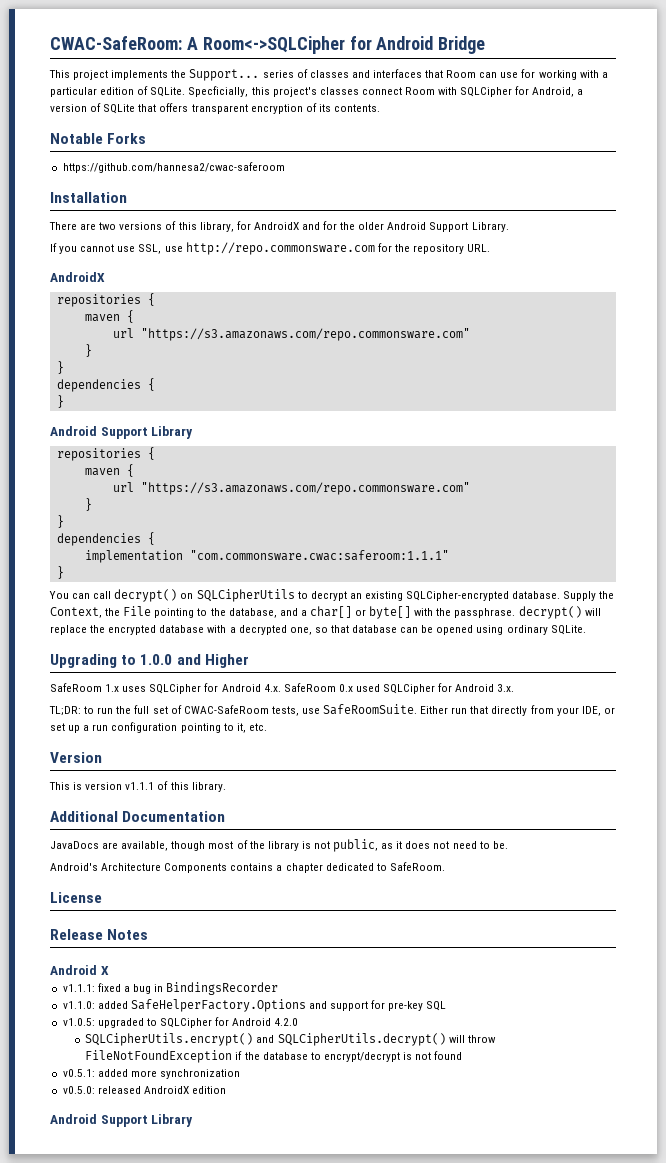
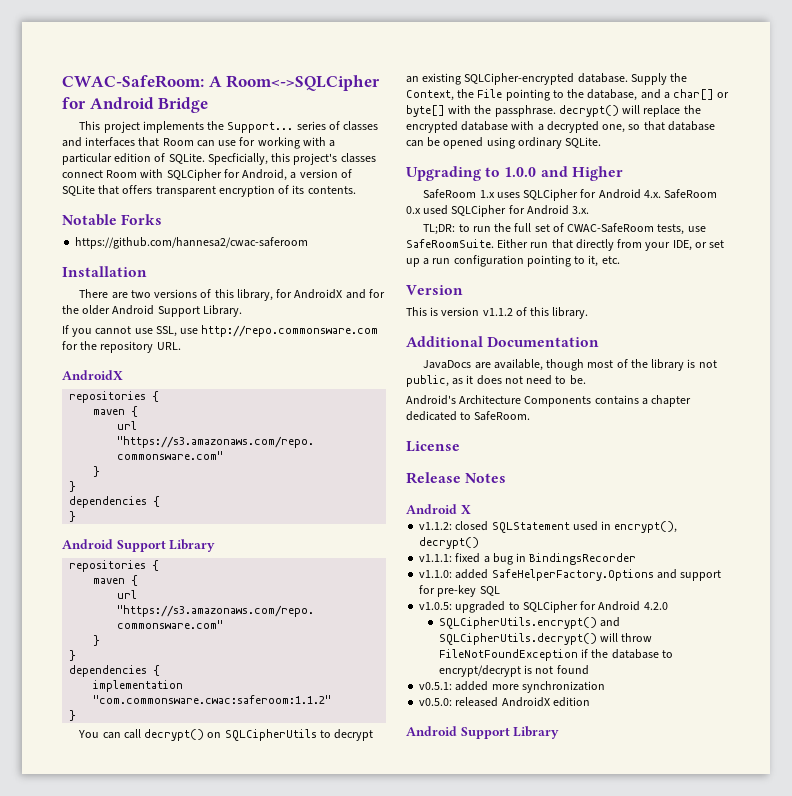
- implementation "com.commonsware.cwac:saferoom:1.1.1"
+ implementation "com.commonsware.cwac:saferoom:1.1.2"
- This is version v1.1.1 of this library.
+ This is version v1.1.2 of this library.
+ v1.1.2: closed SQLStatement used in encrypt(), decrypt()

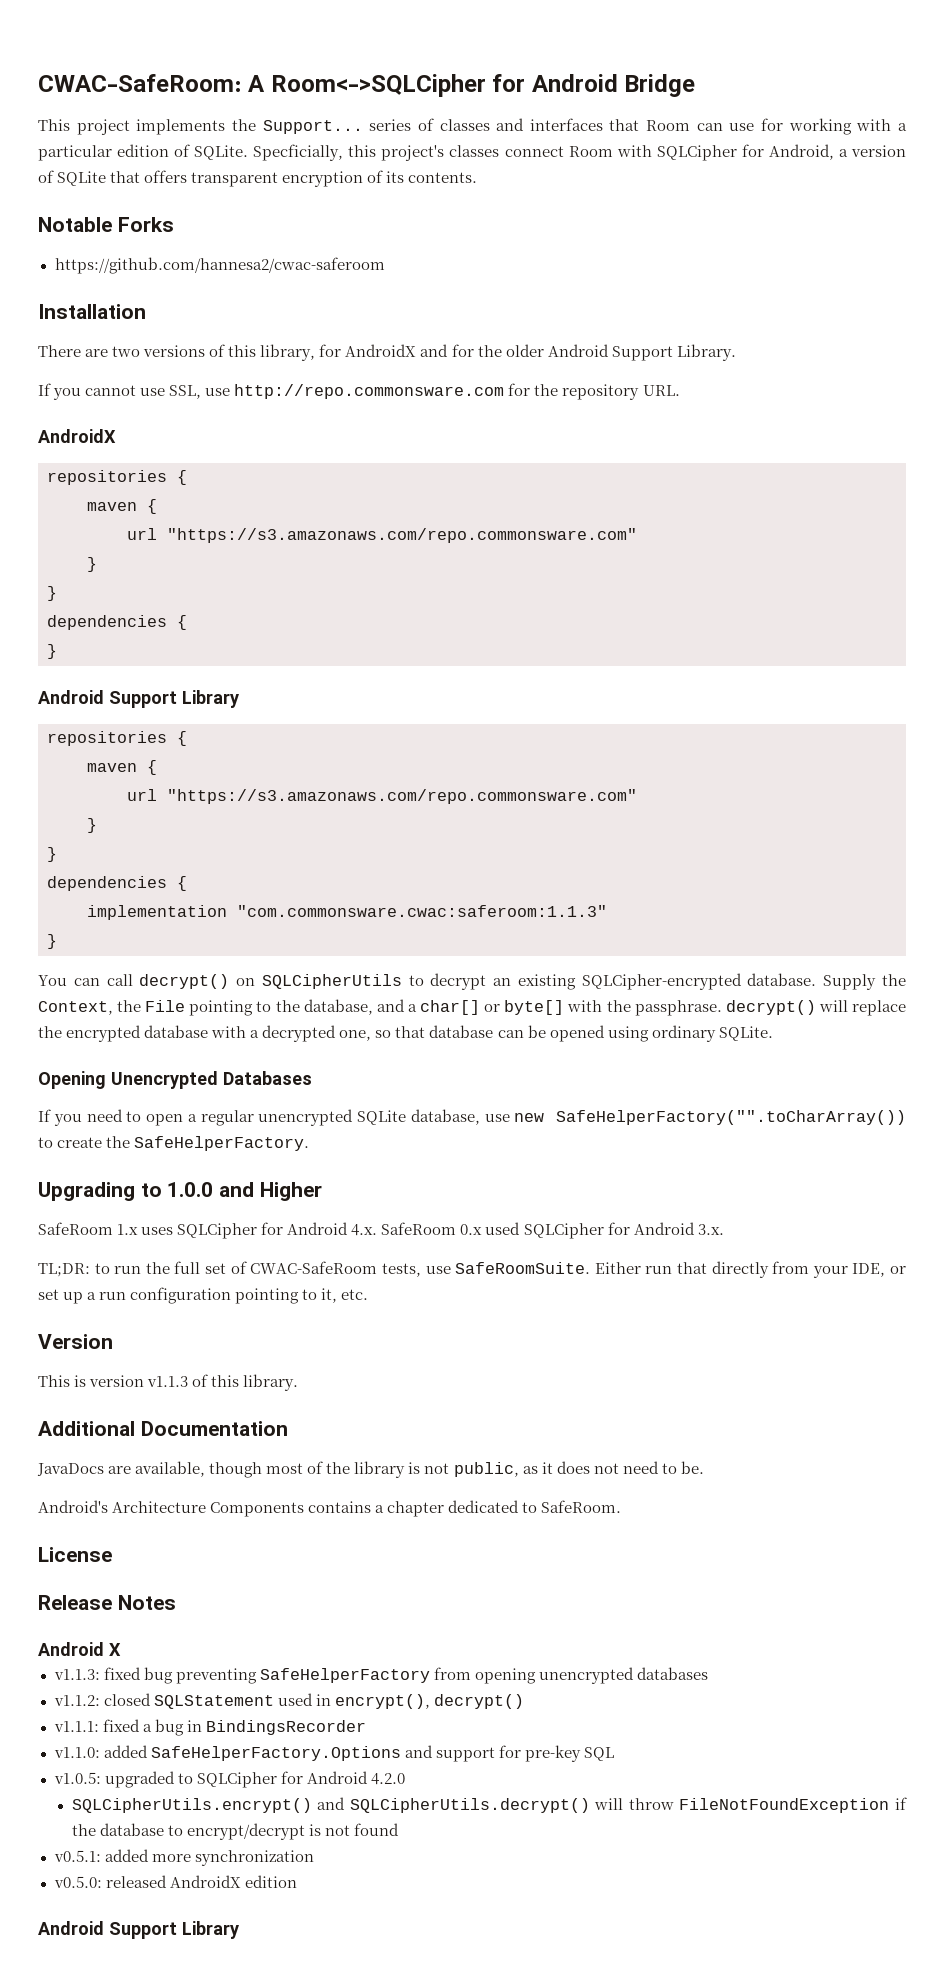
- implementation "com.commonsware.cwac:saferoom:1.1.2"
+ implementation "com.commonsware.cwac:saferoom:1.1.3"
+ Opening Unencrypted Databases
+ If you need to open a regular unencrypted SQLite database, use new SafeHelperFactory("".toCharArray()) to create the SafeHelperFactory.
- This is version v1.1.2 of this library.
+ This is version v1.1.3 of this library.
+ v1.1.3: fixed bug preventing SafeHelperFactory from opening unencrypted databases

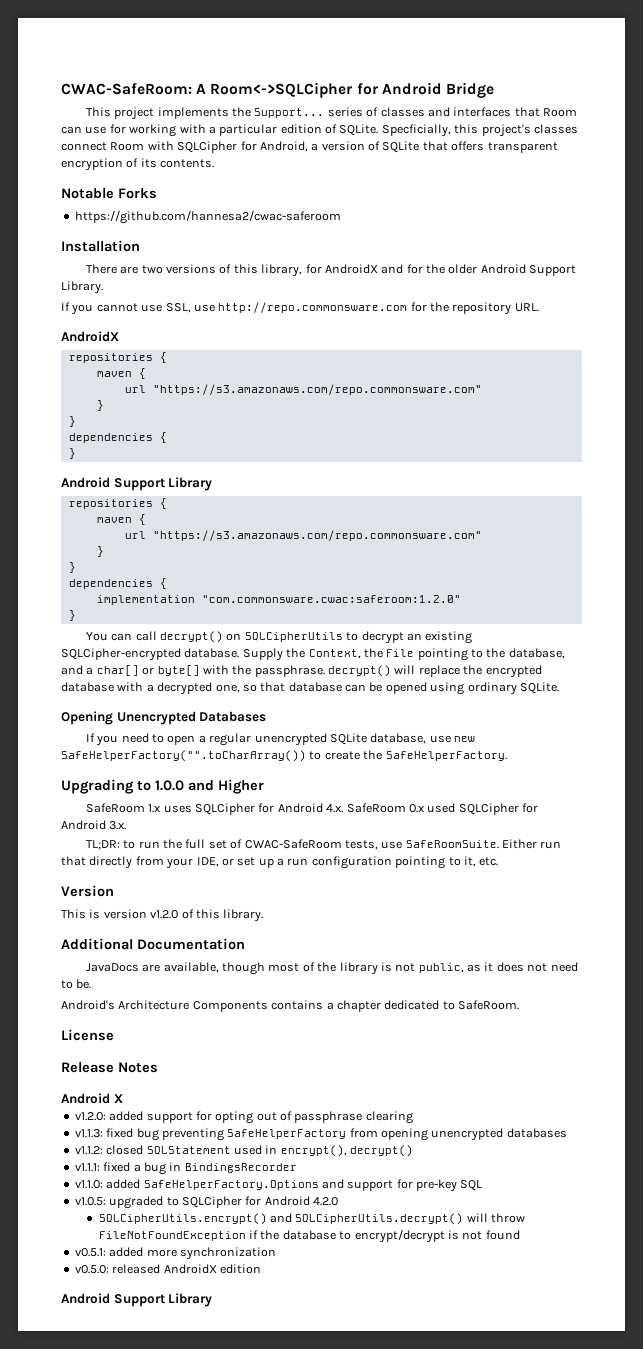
- implementation "com.commonsware.cwac:saferoom:1.1.3"
+ implementation "com.commonsware.cwac:saferoom:1.2.0"
- This is version v1.1.3 of this library.
+ This is version v1.2.0 of this library.
+ v1.2.0: added support for opting out of passphrase clearing

